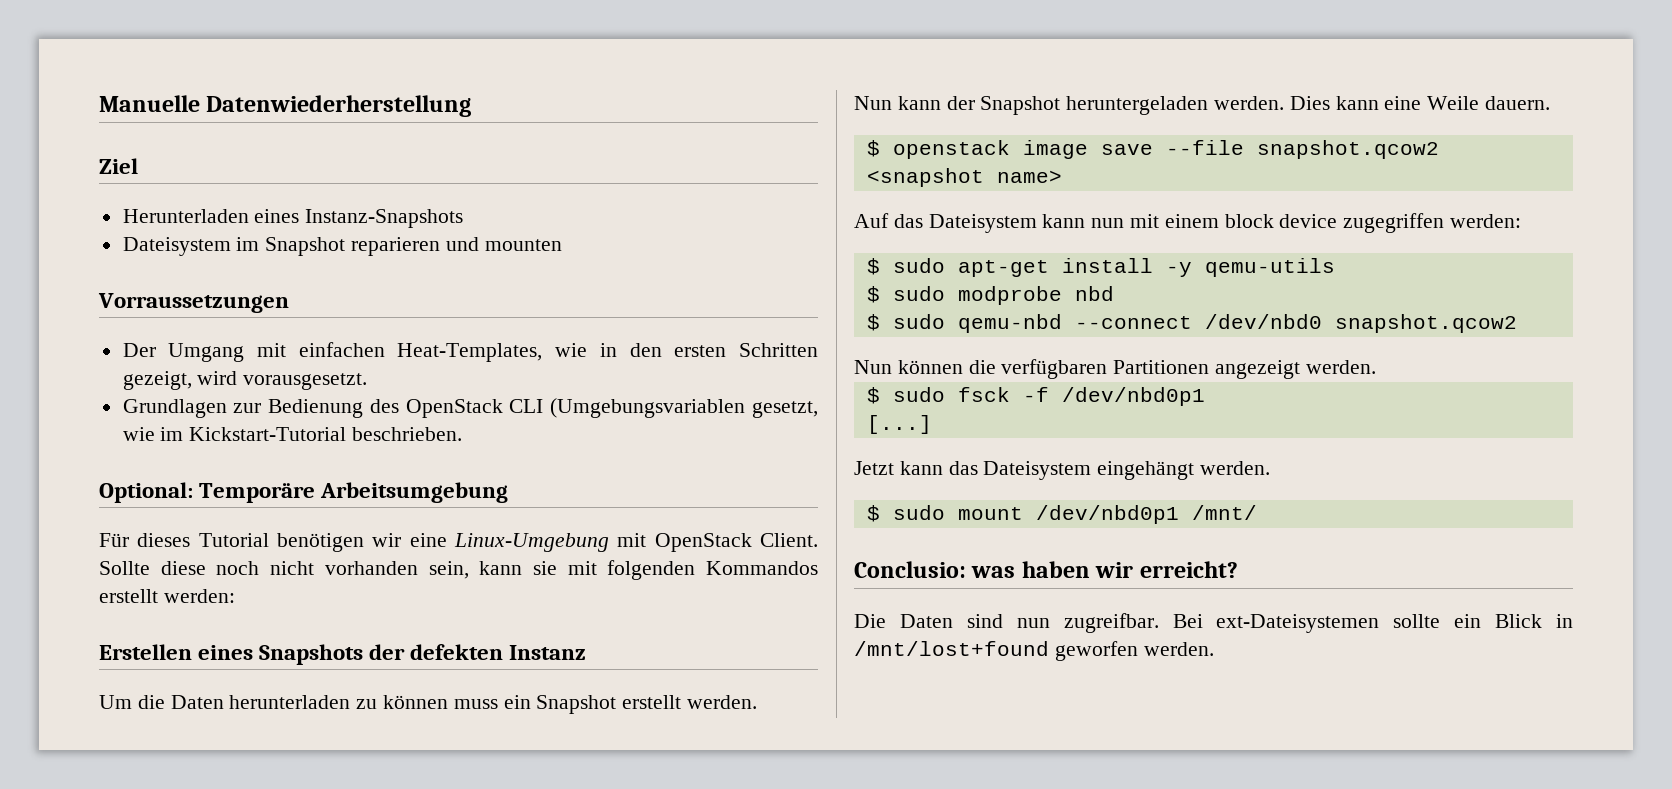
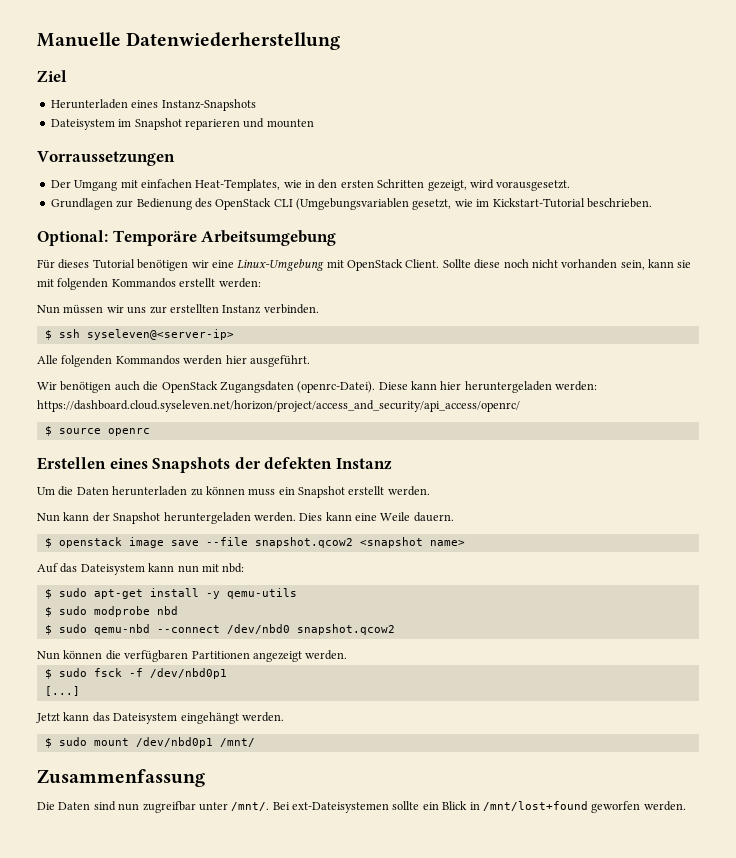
+ Nun müssen wir uns zur erstellten Instanz verbinden.
+ $ ssh syseleven@<server-ip>
+ Alle folgenden Kommandos werden hier ausgeführt.
+ Wir benötigen auch die OpenStack Zugangsdaten (openrc-Datei). Diese kann hier heruntergeladen werden: https://dashboard.cloud.syseleven.net/horizon/project/access_and_security/api_access/openrc/
+ $ source openrc
- Auf das Dateisystem kann nun mit einem block device zugegriffen werden:
+ Auf das Dateisystem kann nun mit nbd:
- Conclusio: was haben wir erreicht?
+ Zusammenfassung
- Die Daten sind nun zugreifbar.
+ Die Daten sind nun zugreifbar unter /mnt/.

